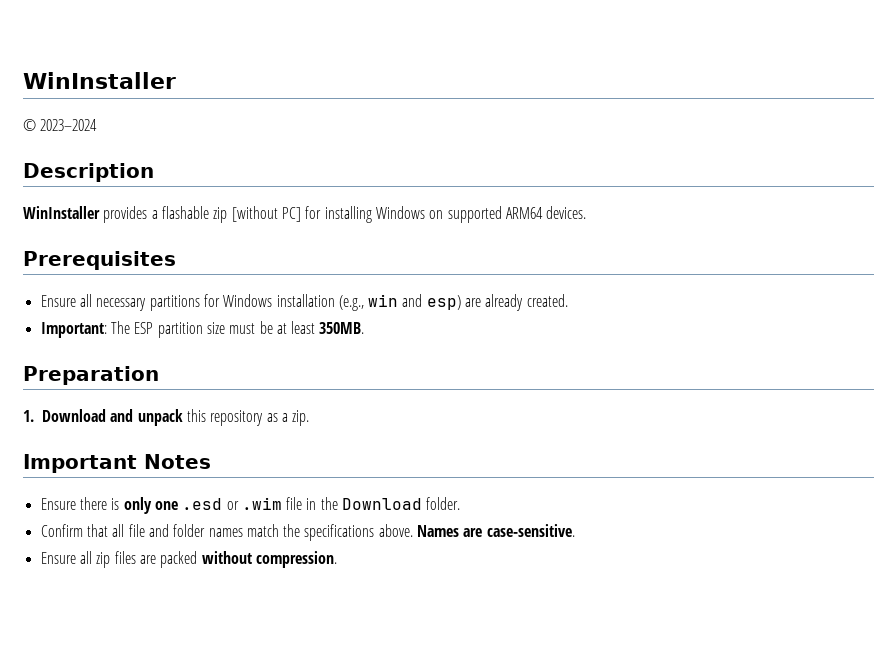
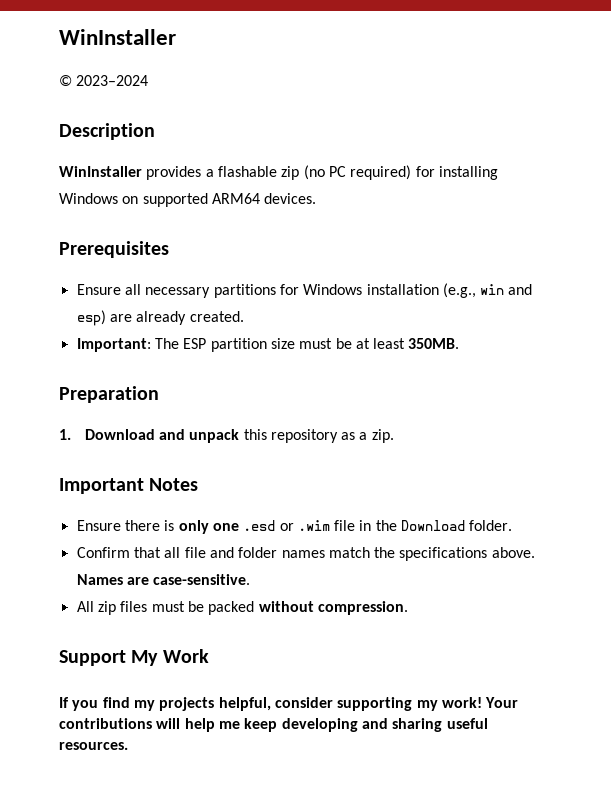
- WinInstaller provides a flashable zip [without PC] for installing Windows on supported ARM64 devices.
+ WinInstaller provides a flashable zip (no PC required) for installing Windows on supported ARM64 devices.
- Ensure all zip files are packed without compression.
+ All zip files must be packed without compression.
+ Support My Work
+ If you find my projects helpful, consider supporting my work! Your contributions will help me keep developing and sharing useful resources.

